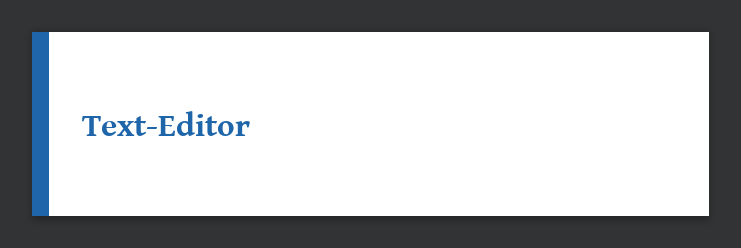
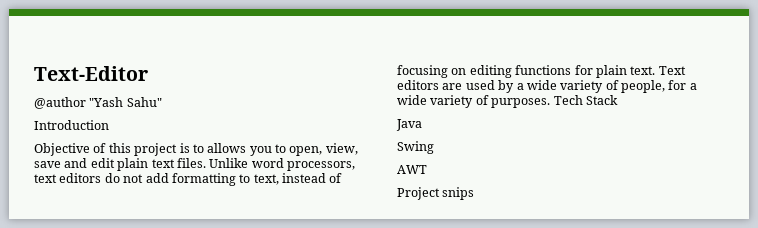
+ @author "Yash Sahu"
+ Introduction
+ Objective of this project is to allows you to open, view, save and edit plain text files. Unlike word processors, text editors do not add formatting to text, instead of focusing on editing functions for plain text. Text editors are used by a wide variety of people, for a wide variety of purposes. Tech Stack
+ Java
+ Swing
+ AWT
+ Project snips

